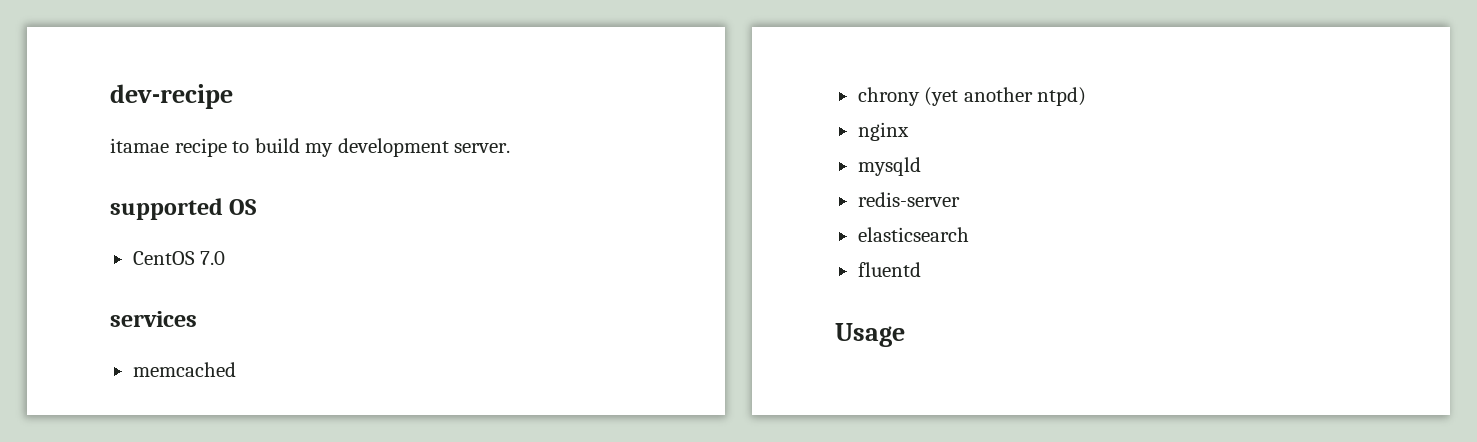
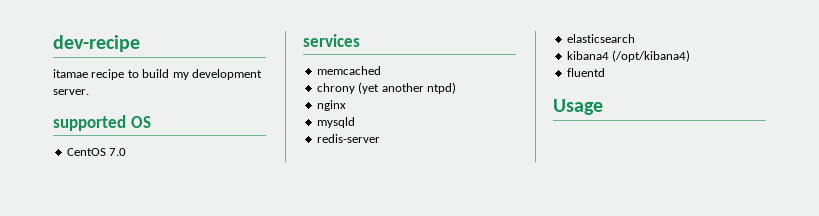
+ kibana4 (/opt/kibana4)

